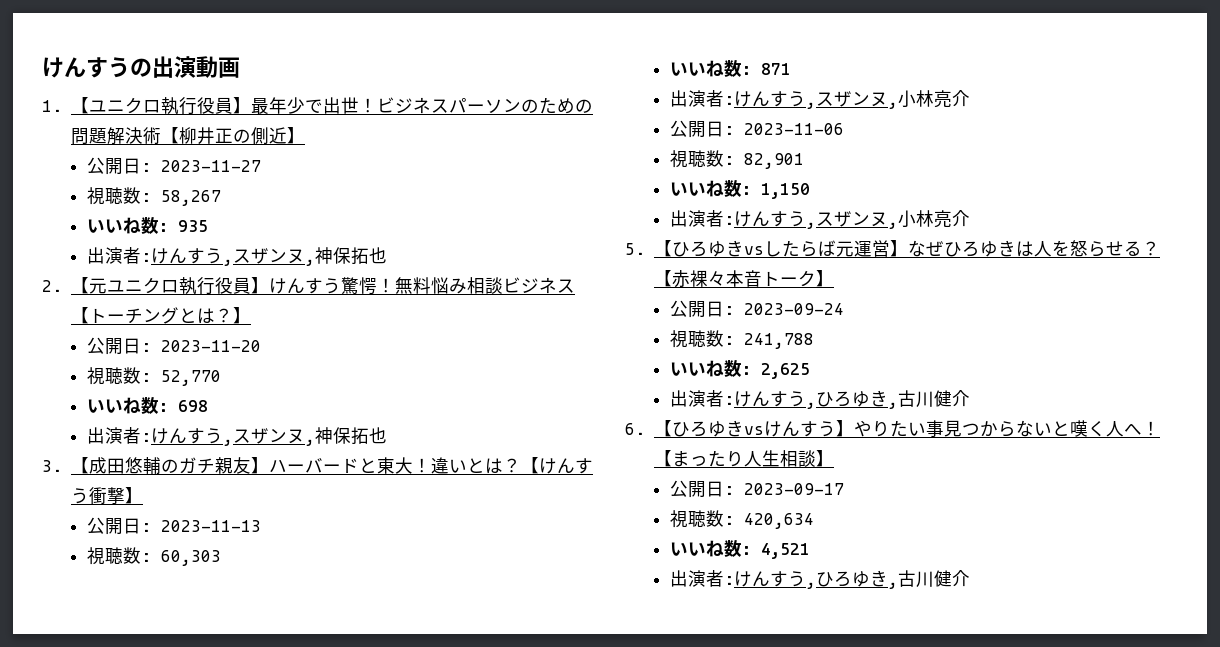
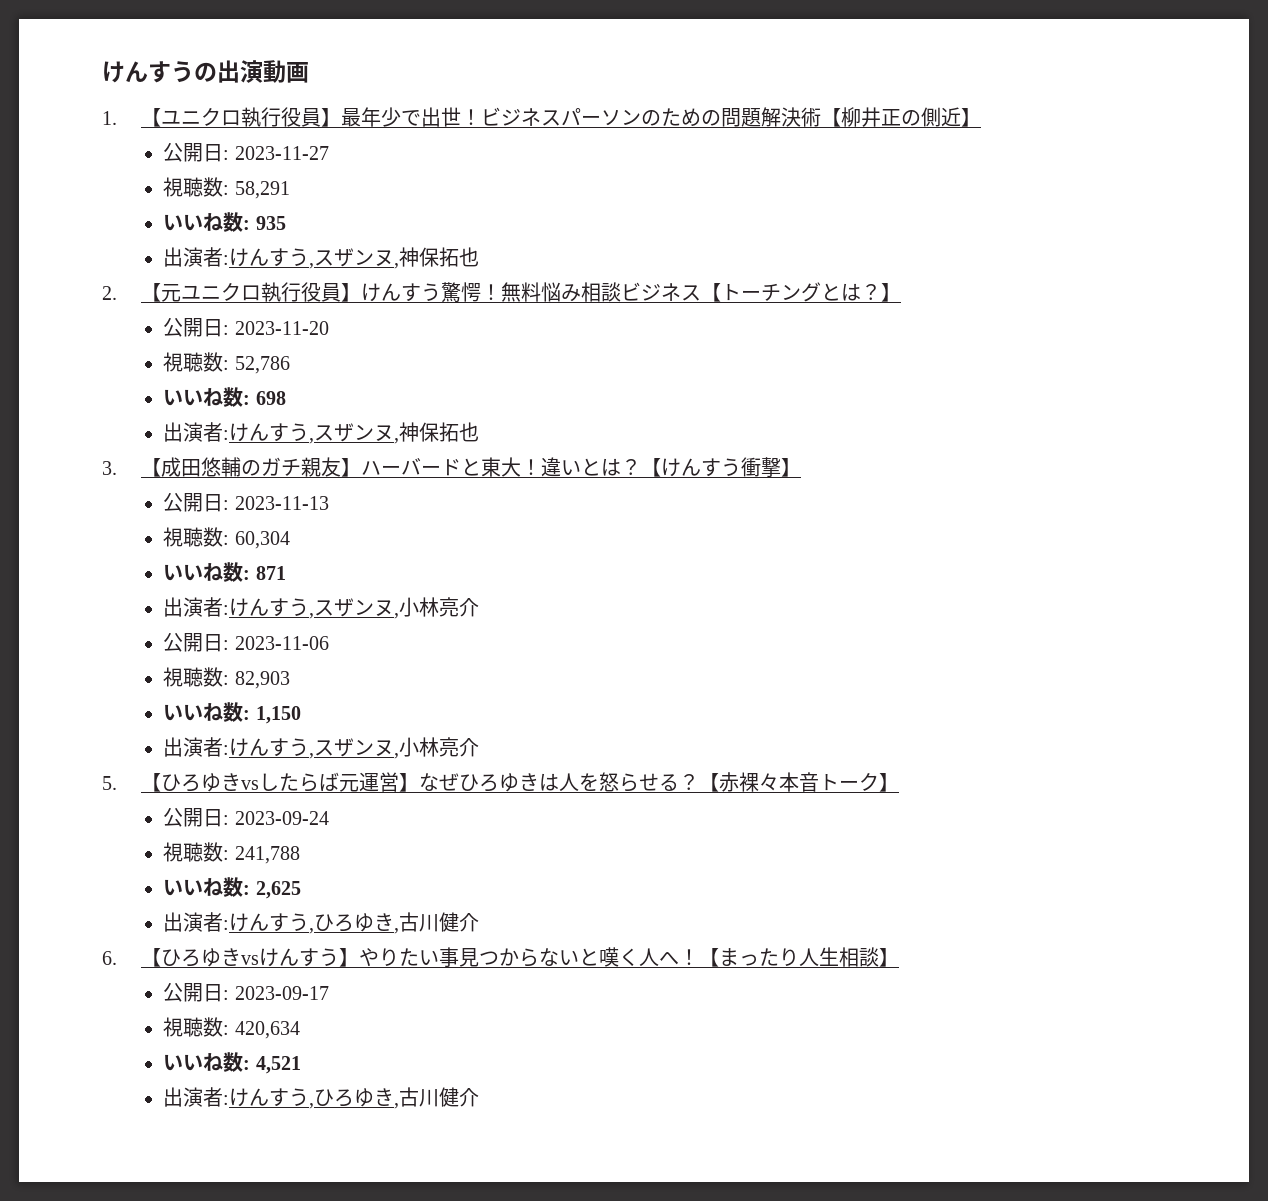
- 視聴数: 58,267
+ 視聴数: 58,291
- 視聴数: 52,770
+ 視聴数: 52,786
- 視聴数: 60,303
+ 視聴数: 60,304
- 視聴数: 82,901
+ 視聴数: 82,903

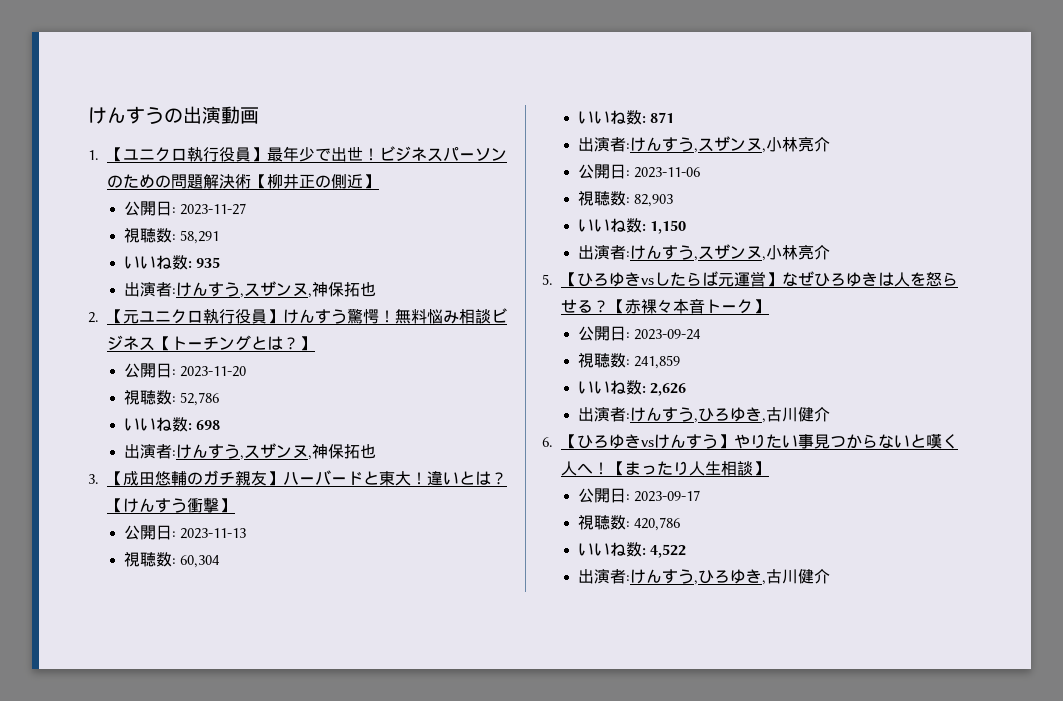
- 視聴数: 241,788
- いいね数: 2,625
+ 視聴数: 241,859
+ いいね数: 2,626
- 視聴数: 420,634
- いいね数: 4,521
+ 視聴数: 420,786
+ いいね数: 4,522

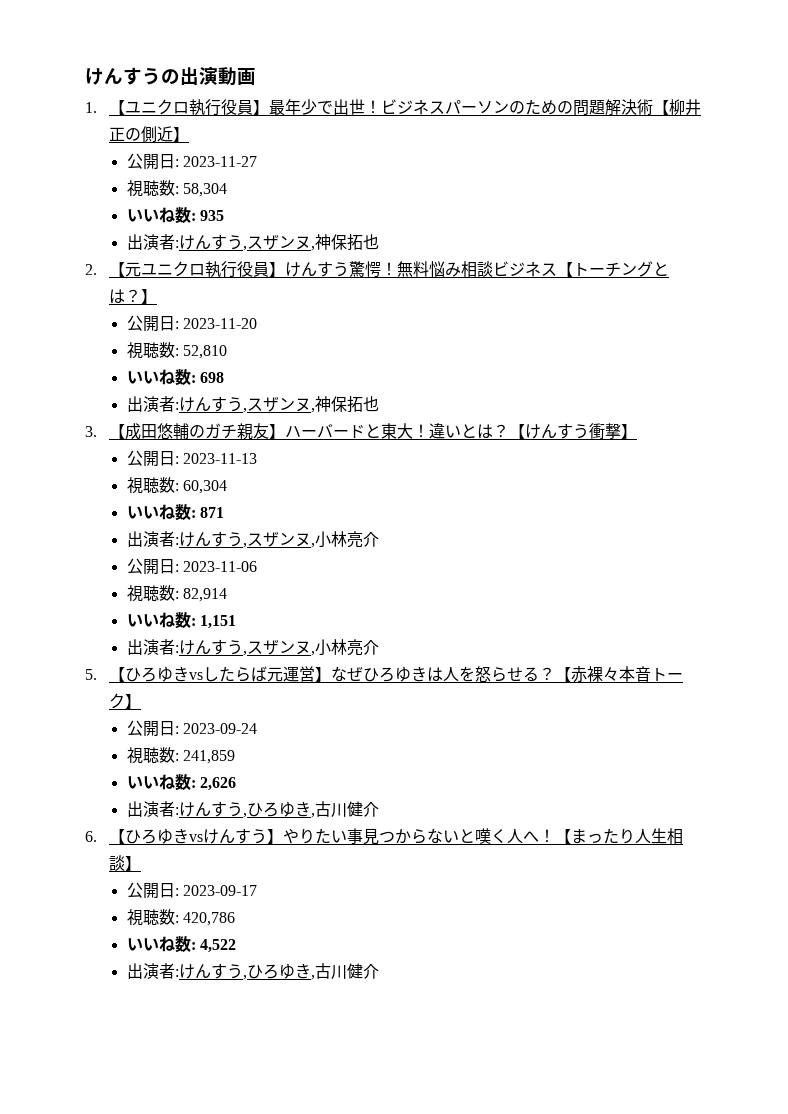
- 視聴数: 58,291
+ 視聴数: 58,304
- 視聴数: 52,786
+ 視聴数: 52,810
- 視聴数: 82,903
- いいね数: 1,150
+ 視聴数: 82,914
+ いいね数: 1,151

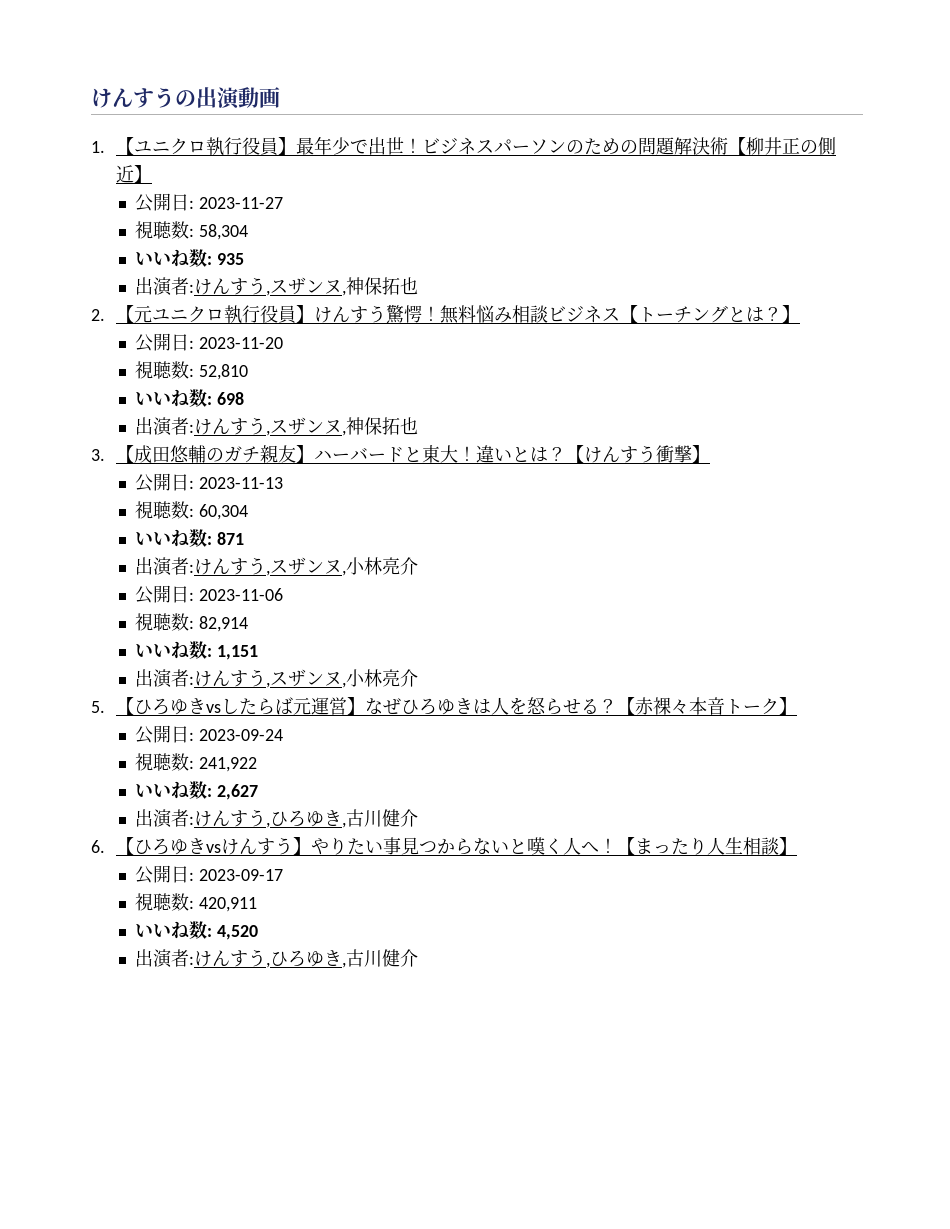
- 視聴数: 241,859
- いいね数: 2,626
+ 視聴数: 241,922
+ いいね数: 2,627
- 視聴数: 420,786
- いいね数: 4,522
+ 視聴数: 420,911
+ いいね数: 4,520

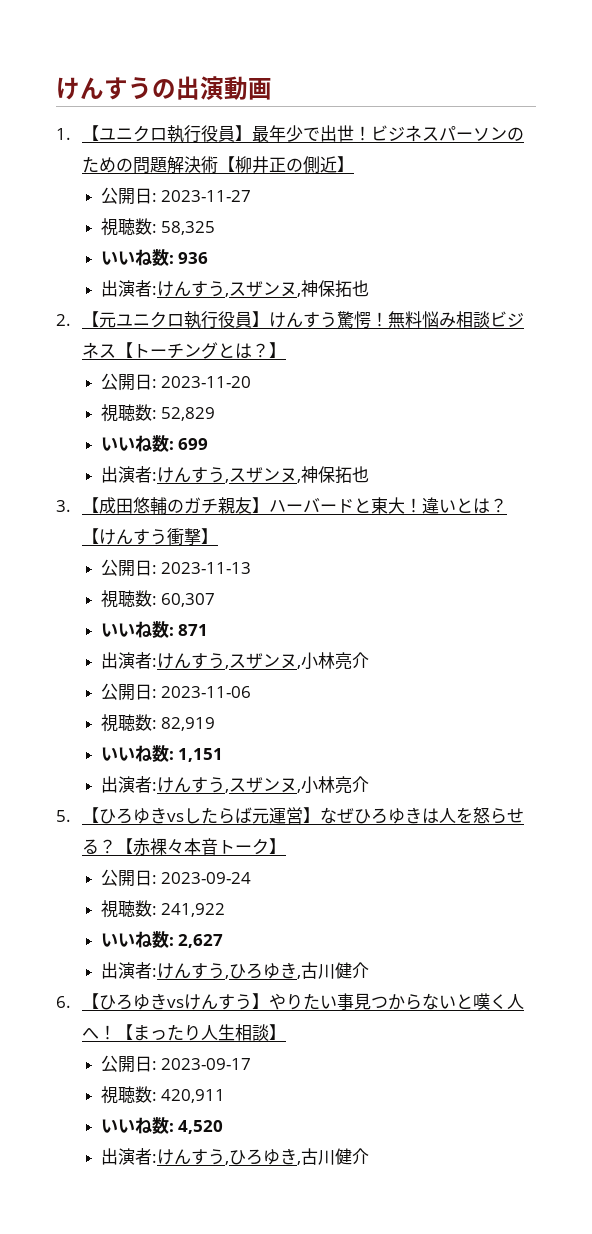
- 視聴数: 58,304
- いいね数: 935
+ 視聴数: 58,325
+ いいね数: 936
- 視聴数: 52,810
- いいね数: 698
+ 視聴数: 52,829
+ いいね数: 699
- 視聴数: 60,304
+ 視聴数: 60,307
- 視聴数: 82,914
+ 視聴数: 82,919

